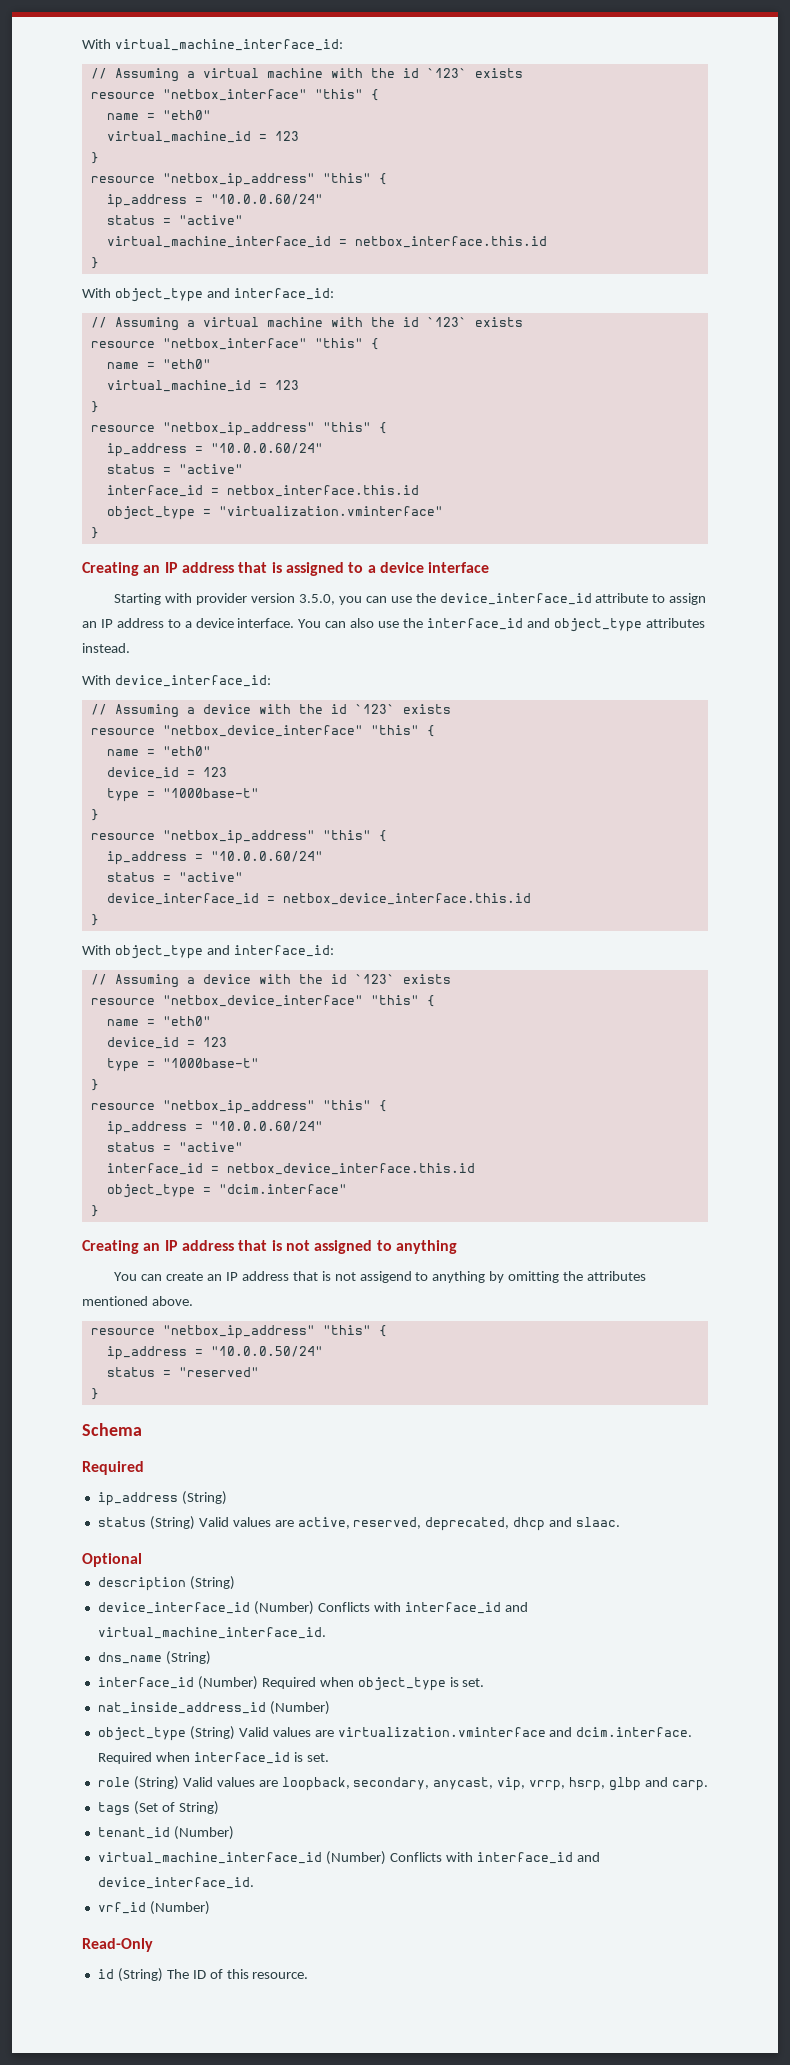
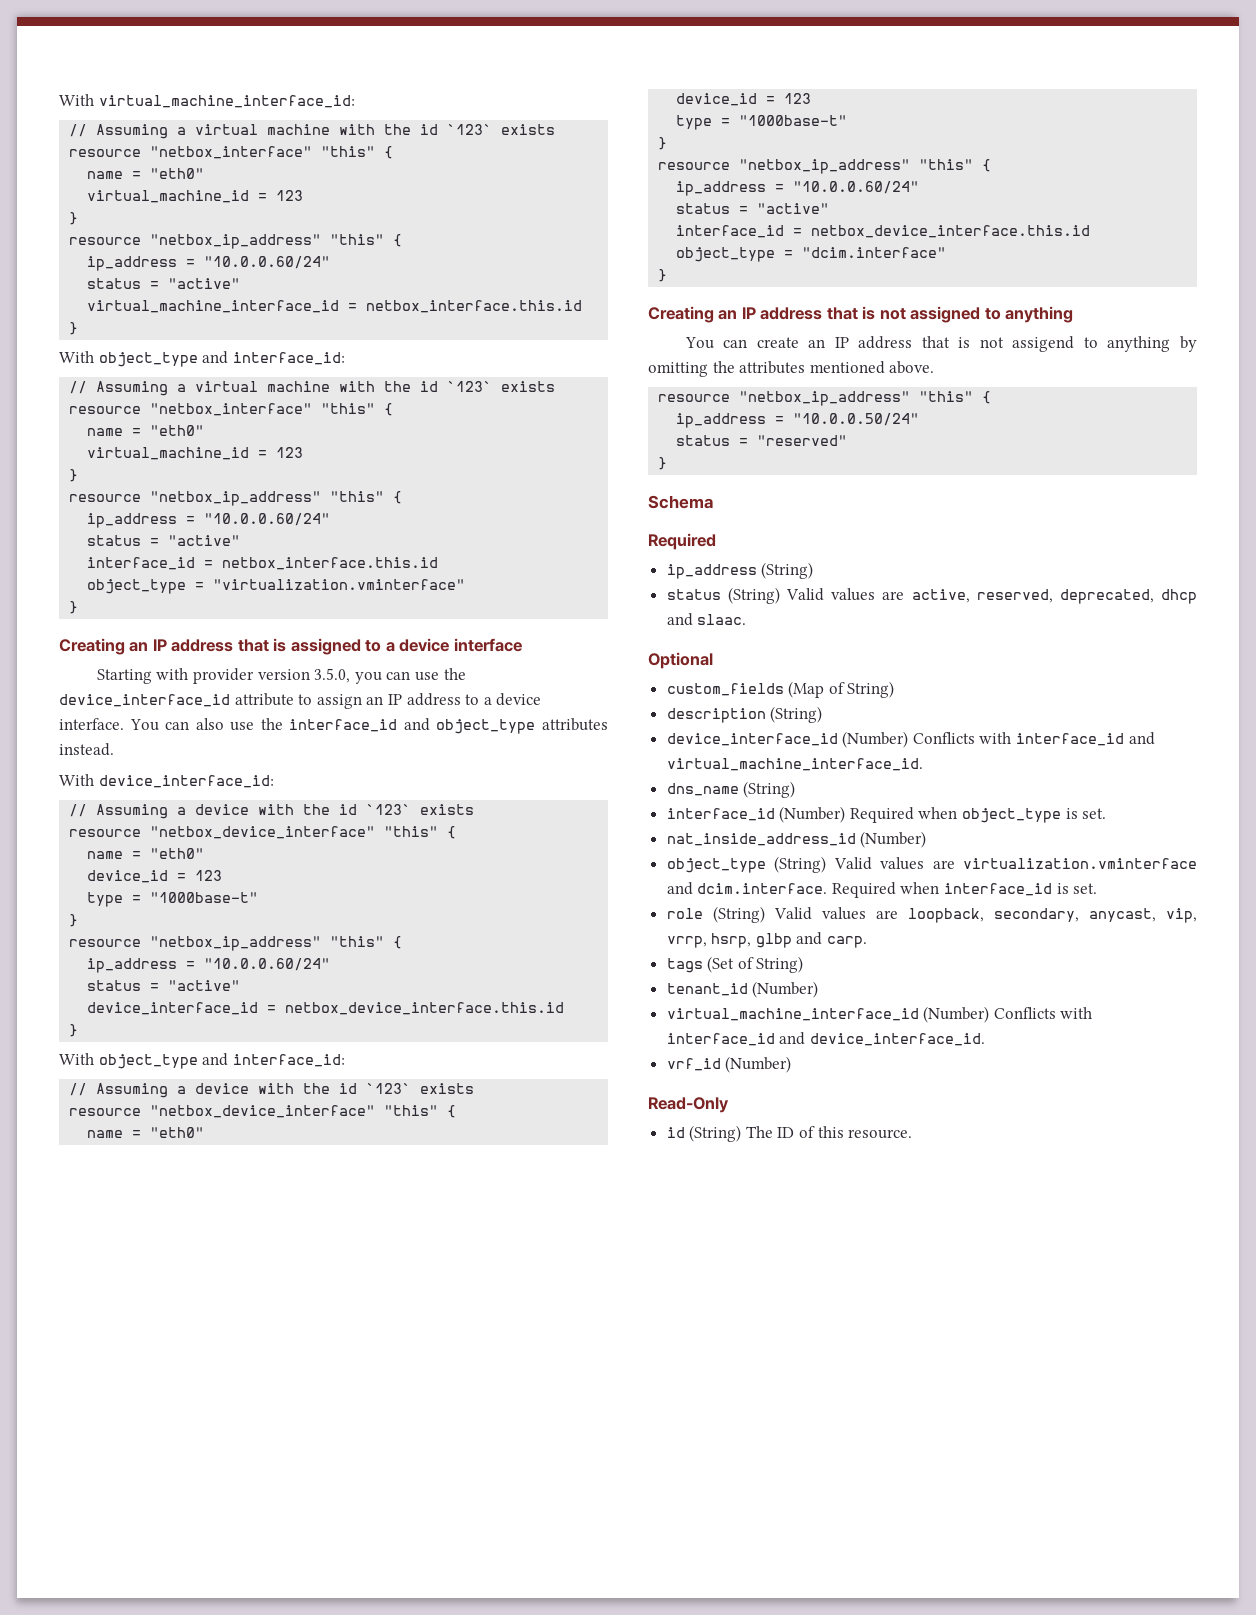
+ custom_fields (Map of String)

